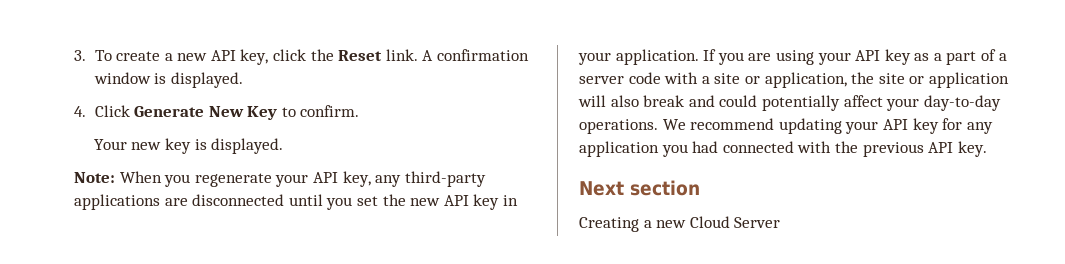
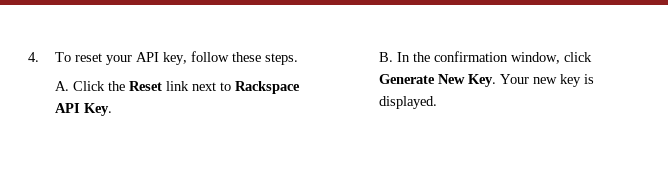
- 3. To create a new API key, click the Reset link. A confirmation window is displayed.
- 4. Click Generate New Key to confirm.
- Your new key is displayed.
+ 4. To reset your API key, follow these steps.
+ A. Click the Reset link next to Rackspace API Key.
+ B. In the confirmation window, click Generate New Key. Your new key is displayed.
- Note: When you regenerate your API key, any third-party applications are disconnected until you set the new API key in your application. If you are using your API key as a part of a server code with a site or application, the site or application will also break and could potentially affect your day-to-day operations. We recommend updating your API key for any application you had connected with the previous API key.
- Next section
- Creating a new Cloud Server

